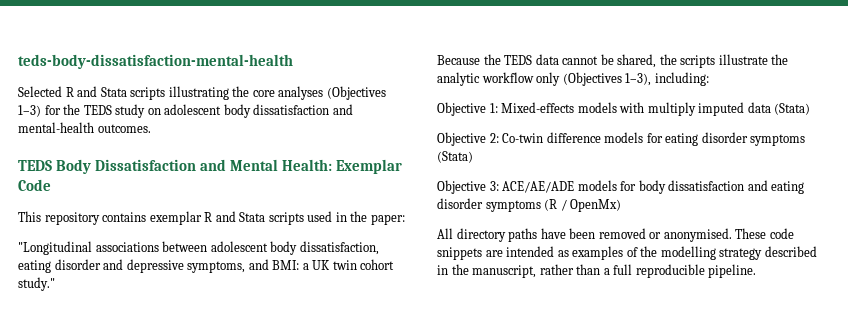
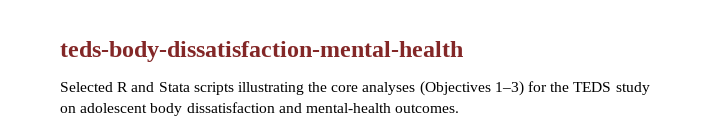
- TEDS Body Dissatisfaction and Mental Health: Exemplar Code
- This repository contains exemplar R and Stata scripts used in the paper:
- "Longitudinal associations between adolescent body dissatisfaction, eating disorder and depressive symptoms, and BMI: a UK twin cohort study."
- Because the TEDS data cannot be shared, the scripts illustrate the analytic workflow only (Objectives 1–3), including:
- Objective 1: Mixed-effects models with multiply imputed data (Stata)
- Objective 2: Co-twin difference models for eating disorder symptoms (Stata)
- Objective 3: ACE/AE/ADE models for body dissatisfaction and eating disorder symptoms (R / OpenMx)
- All directory paths have been removed or anonymised. These code snippets are intended as examples of the modelling strategy described in the manuscript, rather than a full reproducible pipeline.

